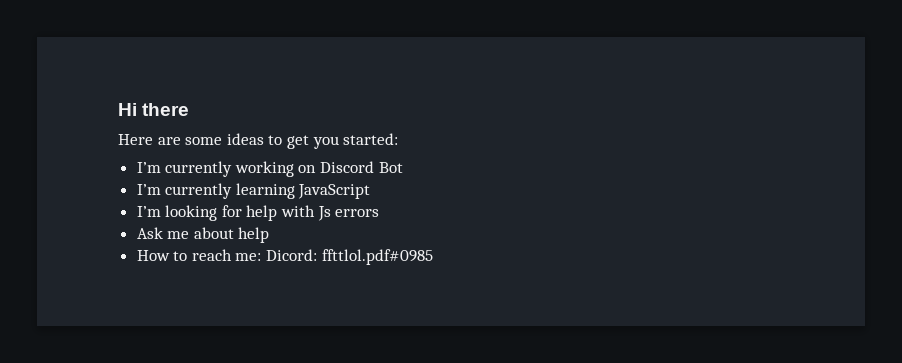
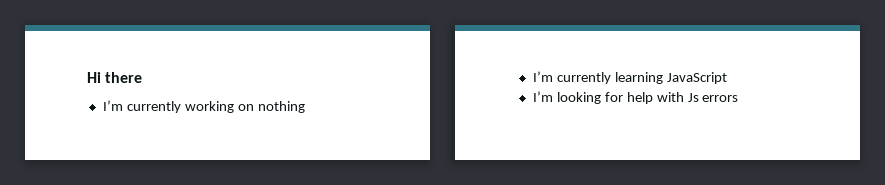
- Here are some ideas to get you started:
- I’m currently working on Discord Bot
+ I’m currently working on nothing
- Ask me about help
- How to reach me: Dicord: ffttlol.pdf#0985

